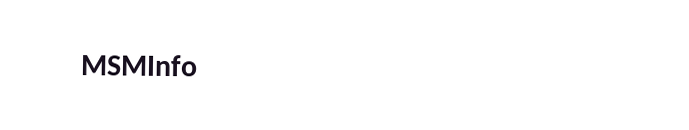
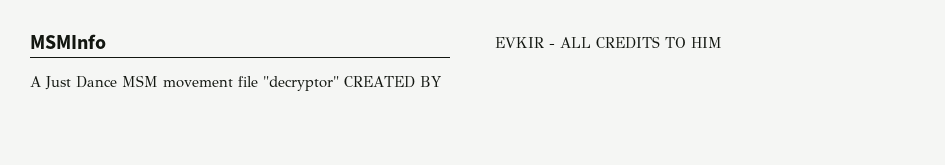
+ A Just Dance MSM movement file "decryptor" CREATED BY EVKIR - ALL CREDITS TO HIM

